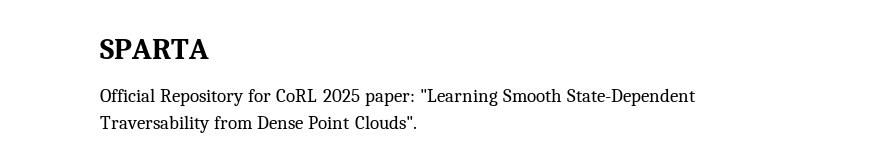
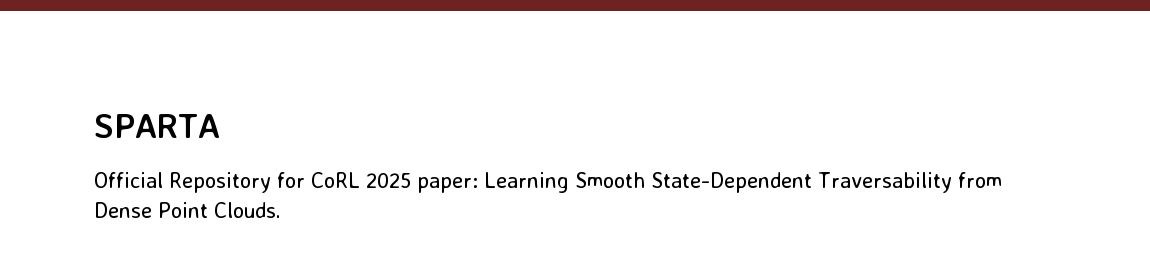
- Official Repository for CoRL 2025 paper: "Learning Smooth State-Dependent Traversability from Dense Point Clouds".
+ Official Repository for CoRL 2025 paper: Learning Smooth State-Dependent Traversability from Dense Point Clouds.

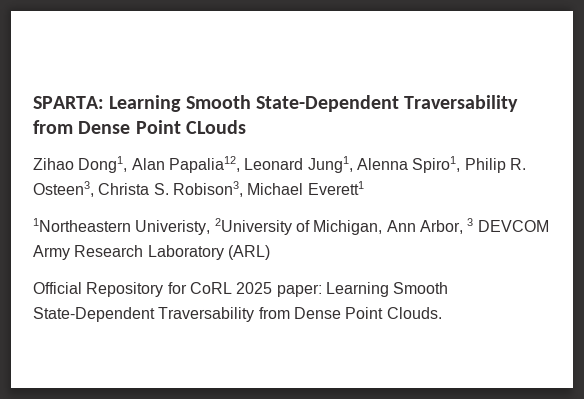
- SPARTA
+ SPARTA: Learning Smooth State-Dependent Traversability from Dense Point CLouds
+ Zihao Dong1, Alan Papalia12, Leonard Jung1, Alenna Spiro1, Philip R. Osteen3, Christa S. Robison3, Michael Everett1
+ 1Northeastern Univeristy, 2University of Michigan, Ann Arbor, 3 DEVCOM Army Research Laboratory (ARL)

